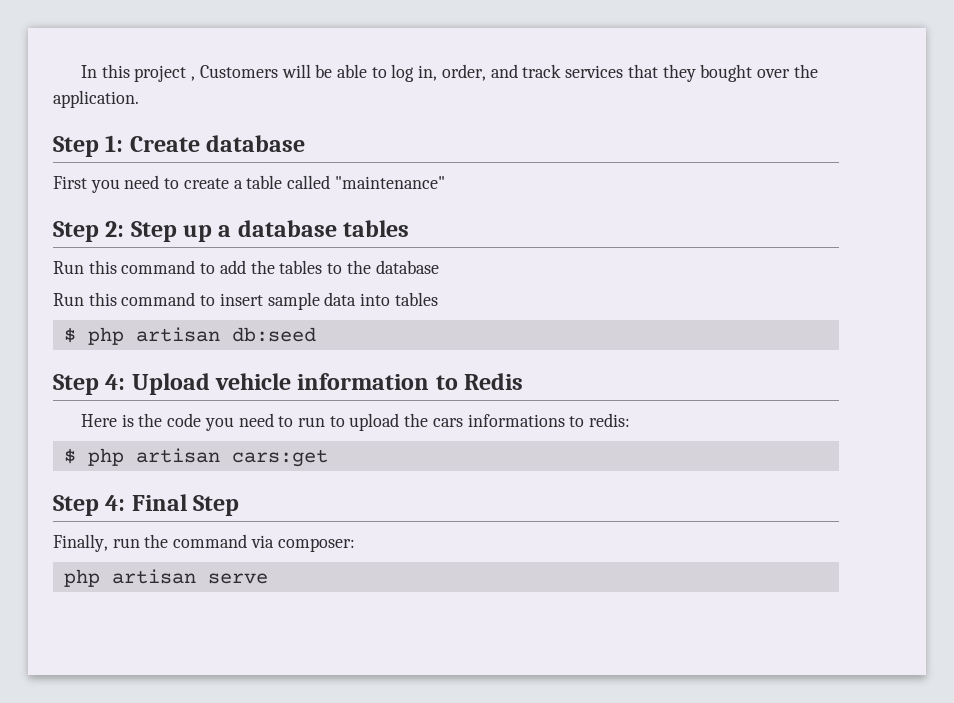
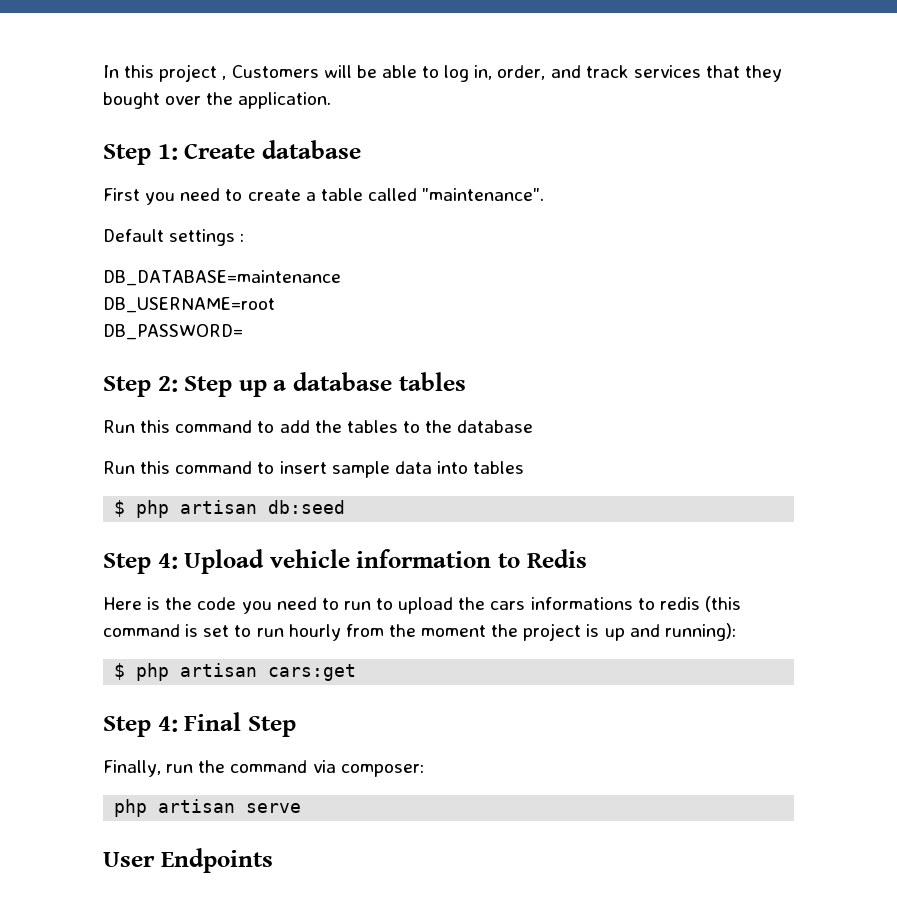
- First you need to create a table called "maintenance"
+ First you need to create a table called "maintenance".
+ Default settings :
+ DB_DATABASE=maintenance
+ DB_USERNAME=root
+ DB_PASSWORD=
- Here is the code you need to run to upload the cars informations to redis:
+ Here is the code you need to run to upload the cars informations to redis (this command is set to run hourly from the moment the project is up and running):
+ User Endpoints

